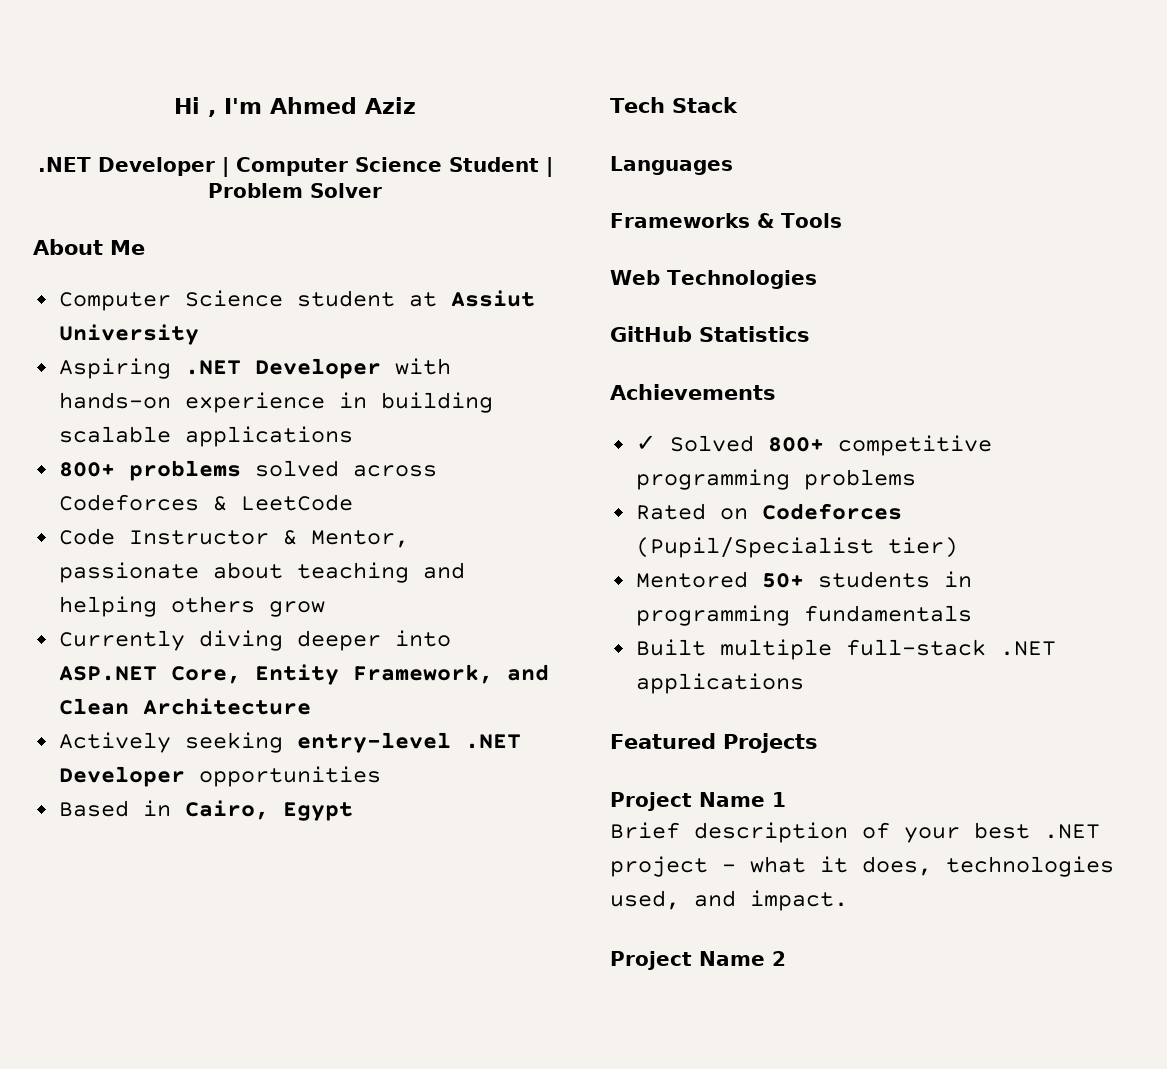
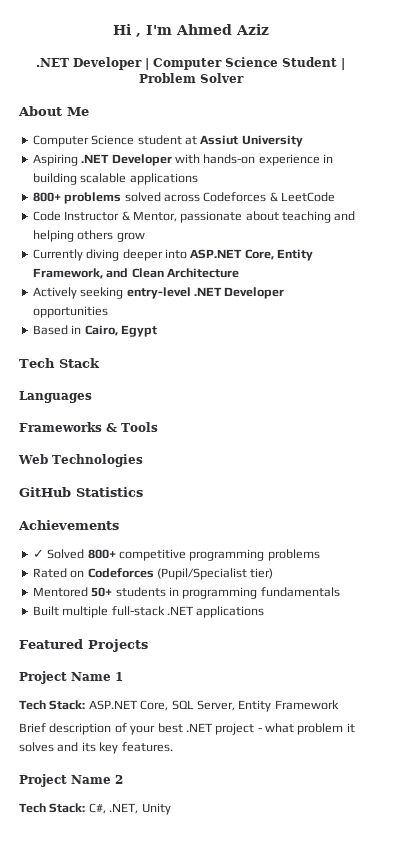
+ Tech Stack: ASP.NET Core, SQL Server, Entity Framework
- Brief description of your best .NET project - what it does, technologies used, and impact.
+ Brief description of your best .NET project - what problem it solves and its key features.
  Project Name 2
+ Tech Stack: C#, .NET, Unity

